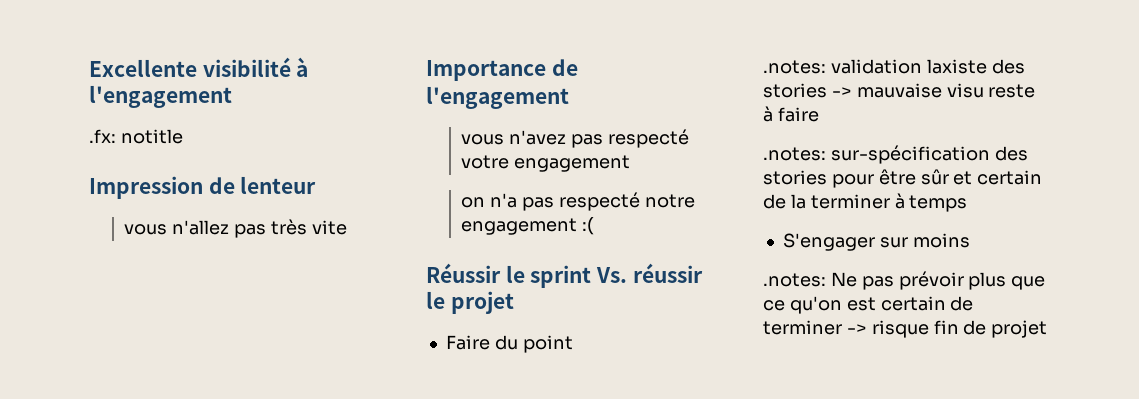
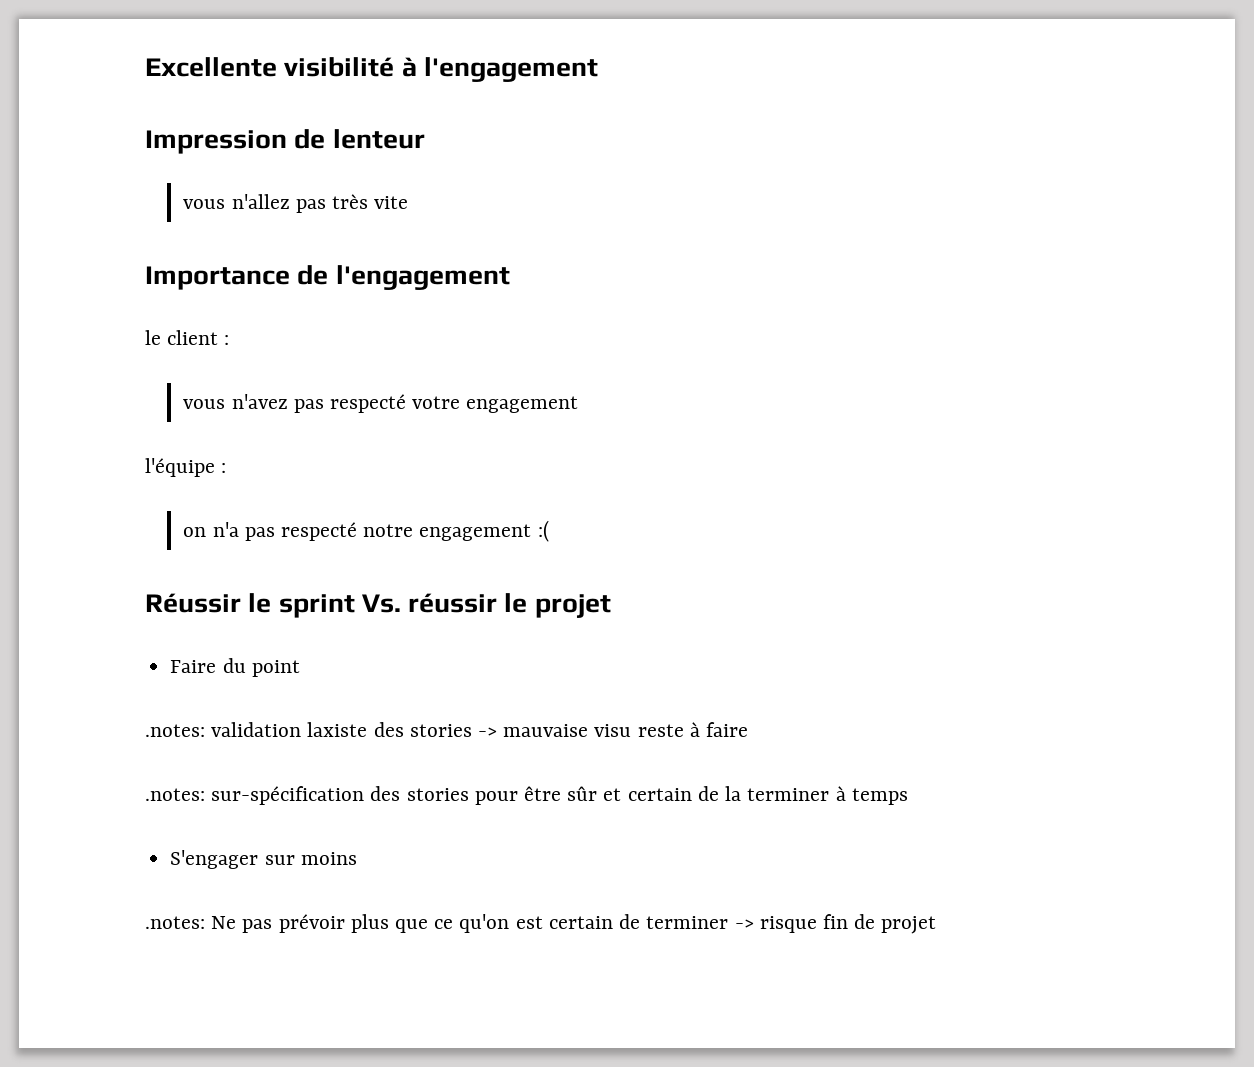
- .fx: notitle
+ le client :
+ l'équipe :

